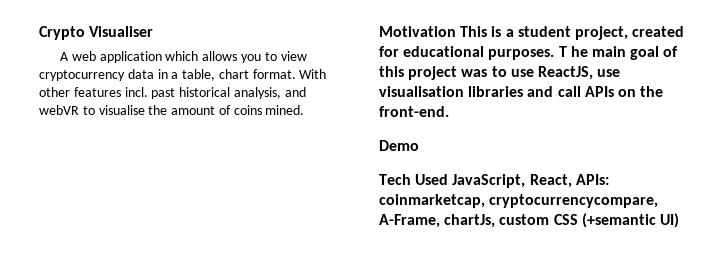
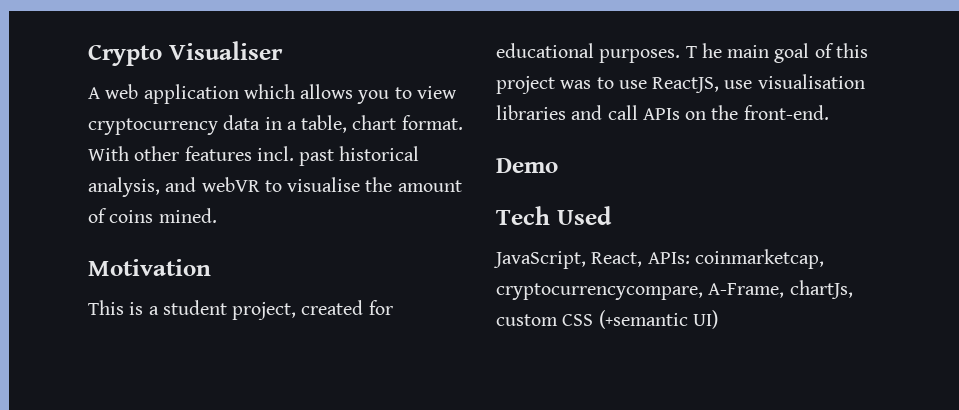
- Motivation This is a student project, created for educational purposes.
+ Motivation
+ This is a student project, created for educational purposes.
- Tech Used JavaScript, React, APIs: coinmarketcap, cryptocurrencycompare, A-Frame, chartJs, custom CSS (+semantic UI)
+ Tech Used
+ JavaScript, React, APIs: coinmarketcap, cryptocurrencycompare, A-Frame, chartJs, custom CSS (+semantic UI)

